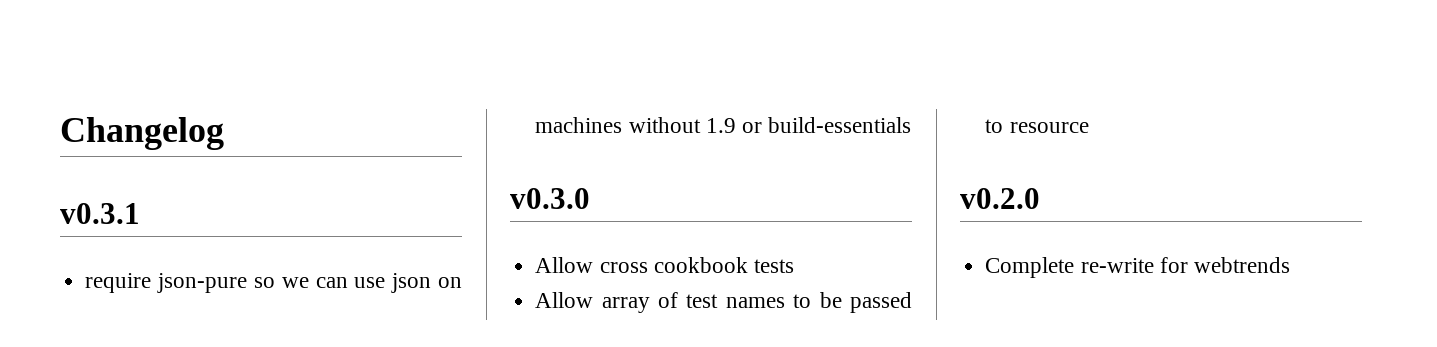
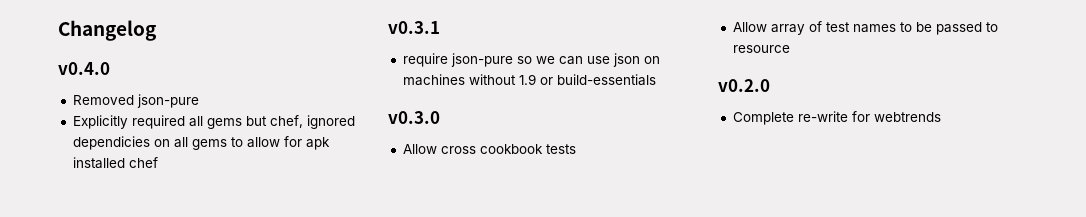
+ v0.4.0
+ Removed json-pure
+ Explicitly required all gems but chef, ignored dependicies on all gems to allow for apk installed chef

